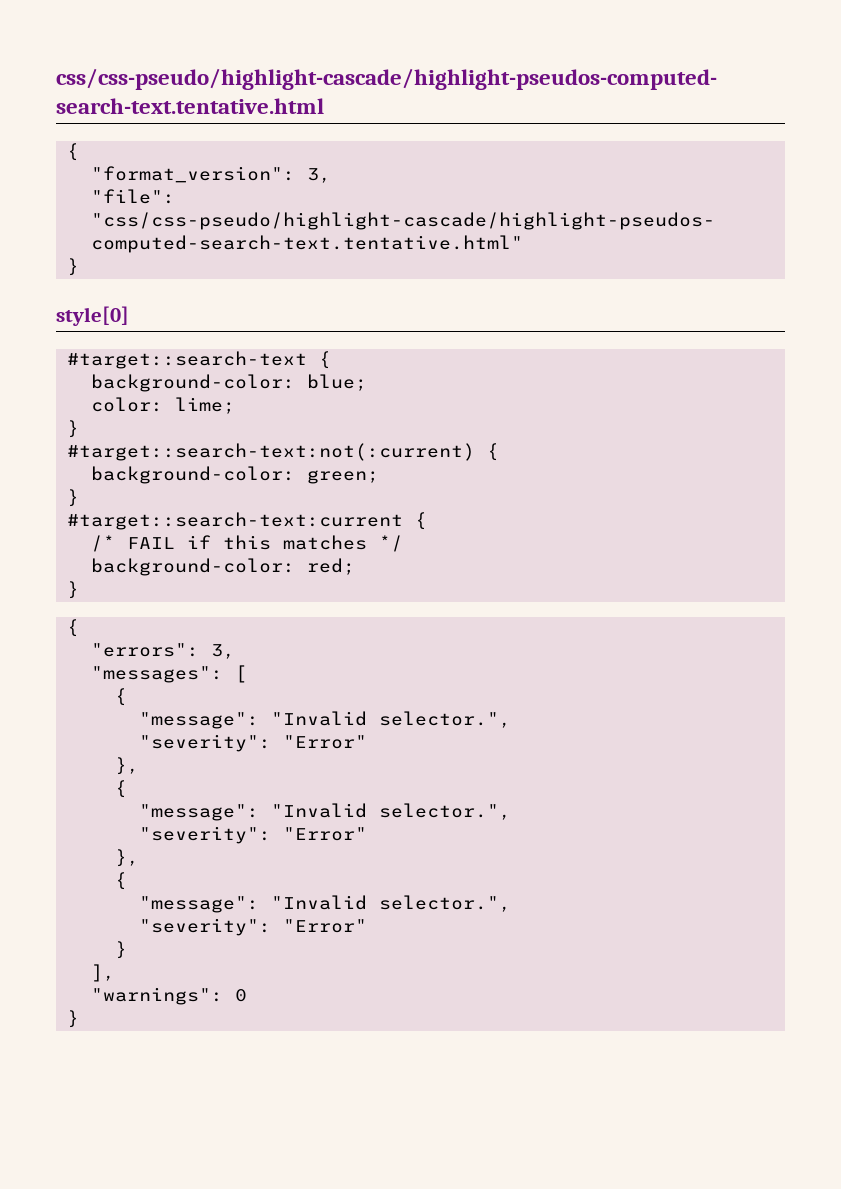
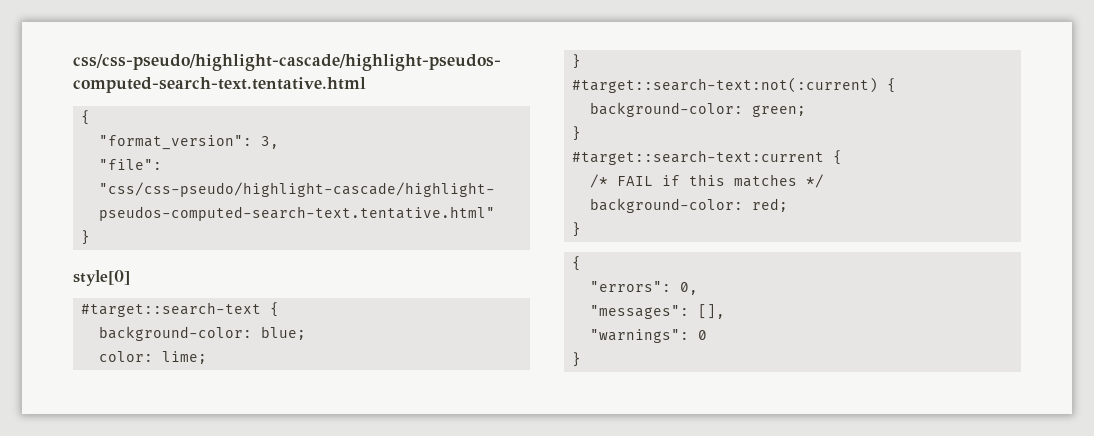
- "errors": 3,
+ "errors": 0,
- "messages": [
- {
- "message": "Invalid selector.",
- "severity": "Error"
- },
- {
- "message": "Invalid selector.",
- "severity": "Error"
- },
- {
- "message": "Invalid selector.",
- "severity": "Error"
- }
- ],
+ "messages": [],

